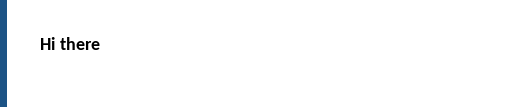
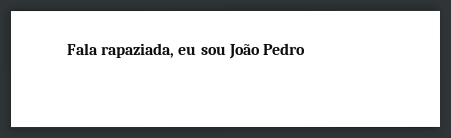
- Hi there
+ Fala rapaziada, eu sou João Pedro

